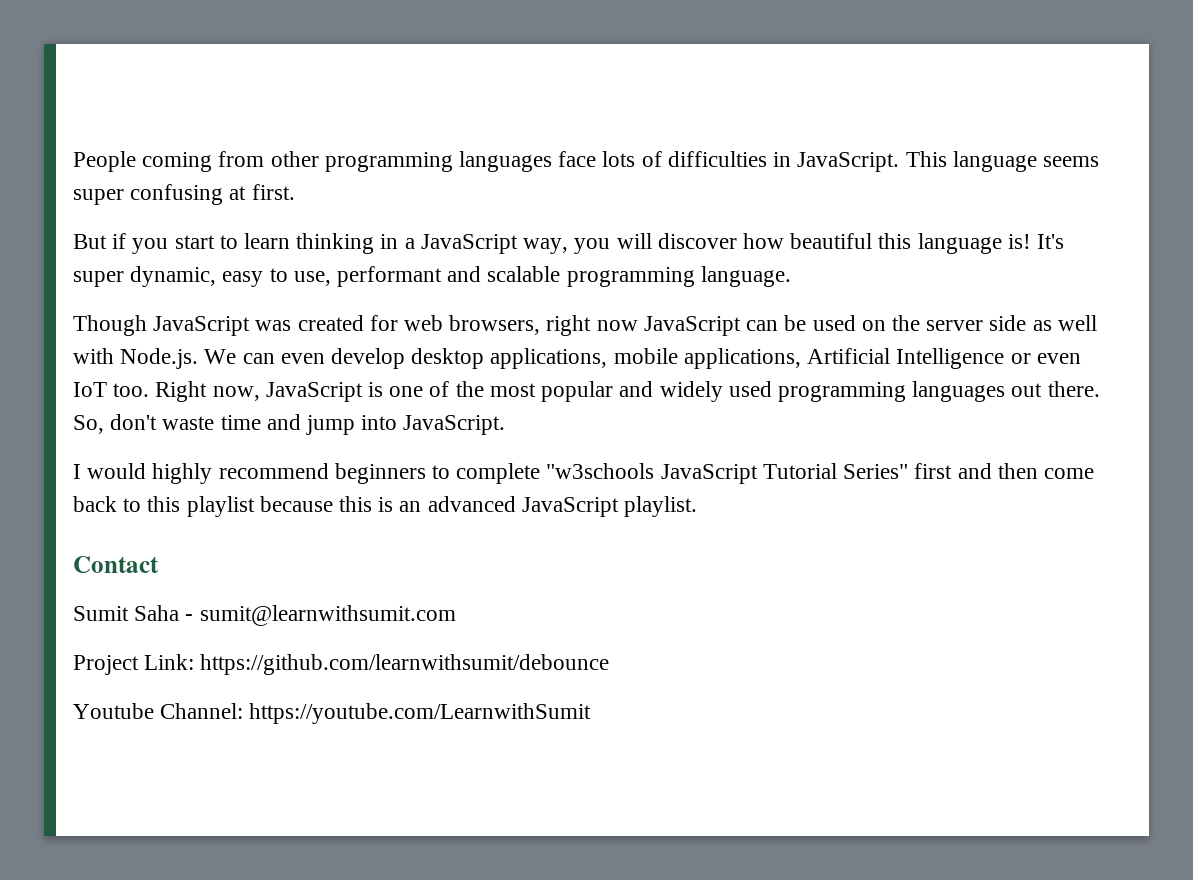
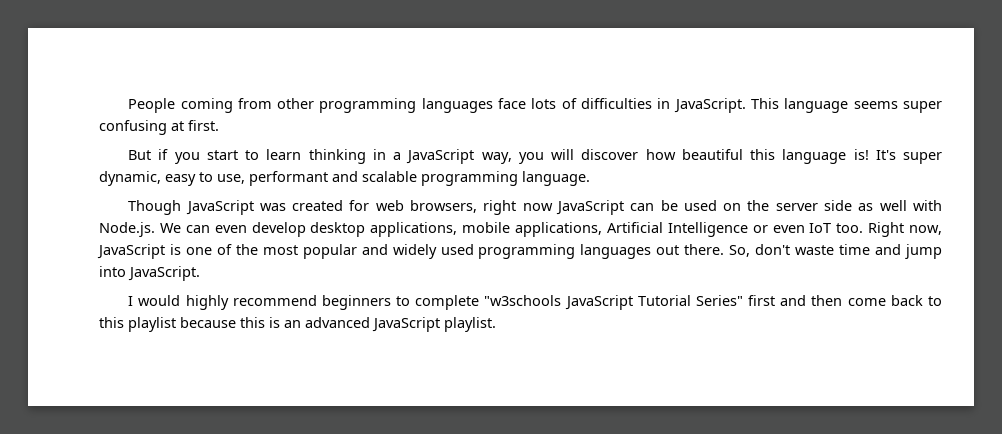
- Contact
- Sumit Saha - sumit@learnwithsumit.com
- Project Link: https://github.com/learnwithsumit/debounce
- Youtube Channel: https://youtube.com/LearnwithSumit

